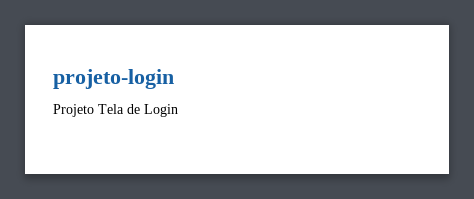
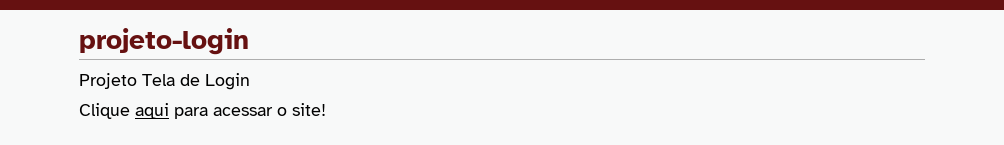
+ Clique aqui para acessar o site!

